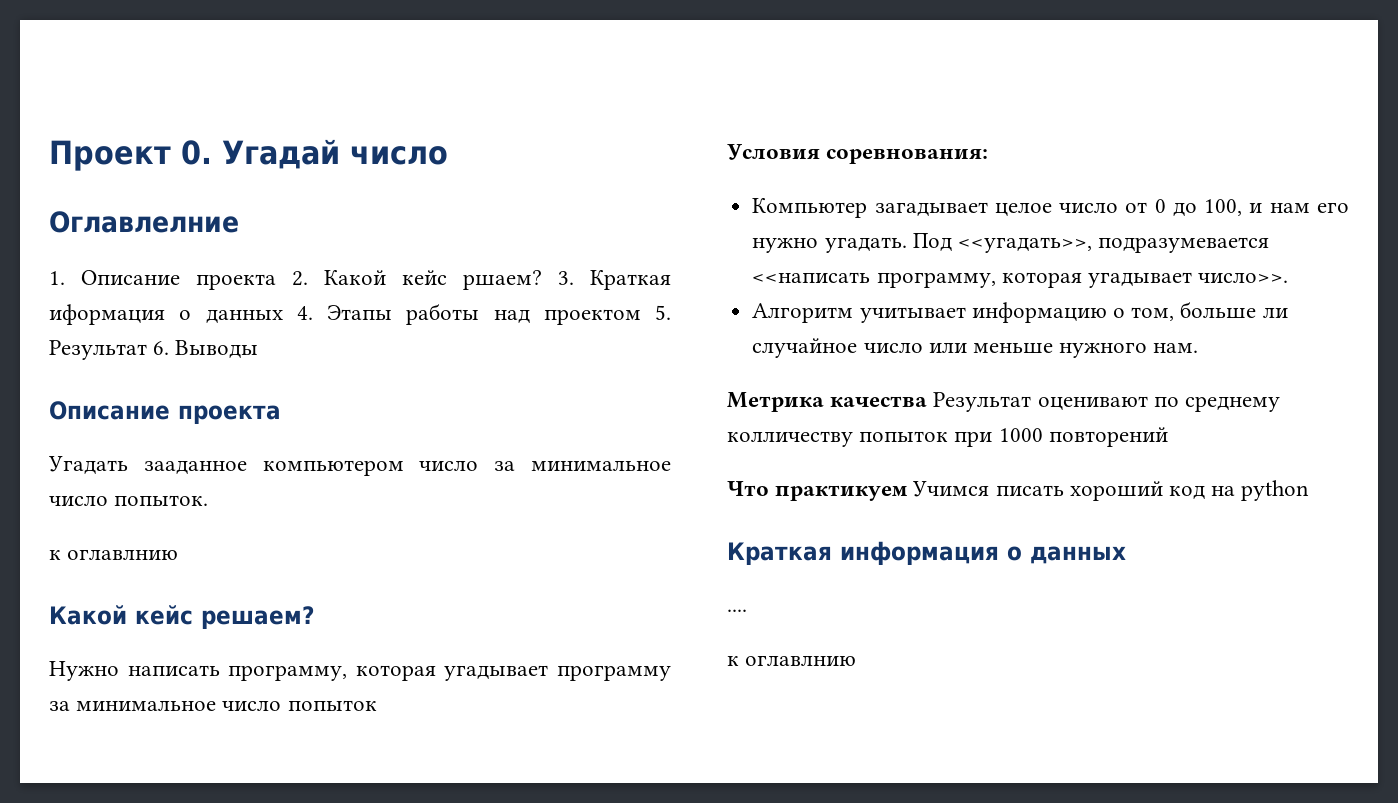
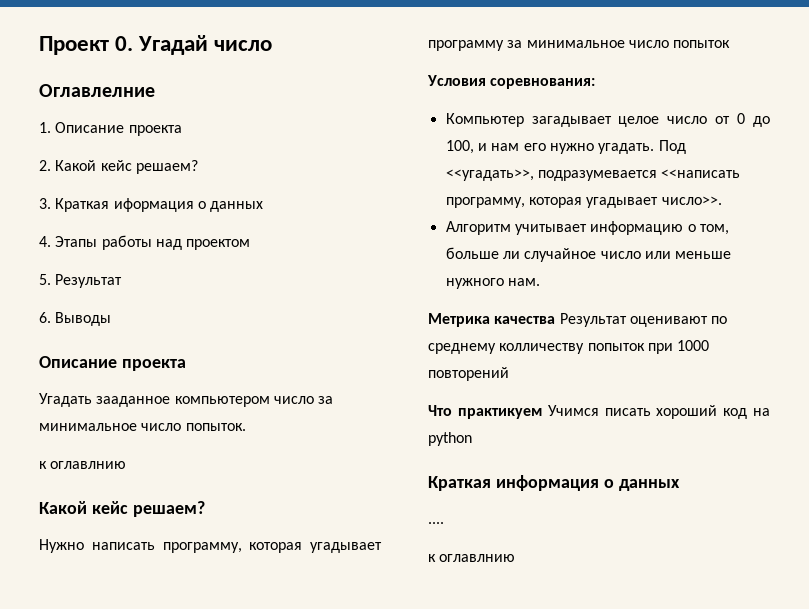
- 1. Описание проекта 2. Какой кейс ршаем? 3. Краткая иформация о данных 4. Этапы работы над проектом 5. Результат 6. Выводы
+ 1. Описание проекта
+ 2. Какой кейс решаем?
+ 3. Краткая иформация о данных
+ 4. Этапы работы над проектом
+ 5. Результат
+ 6. Выводы

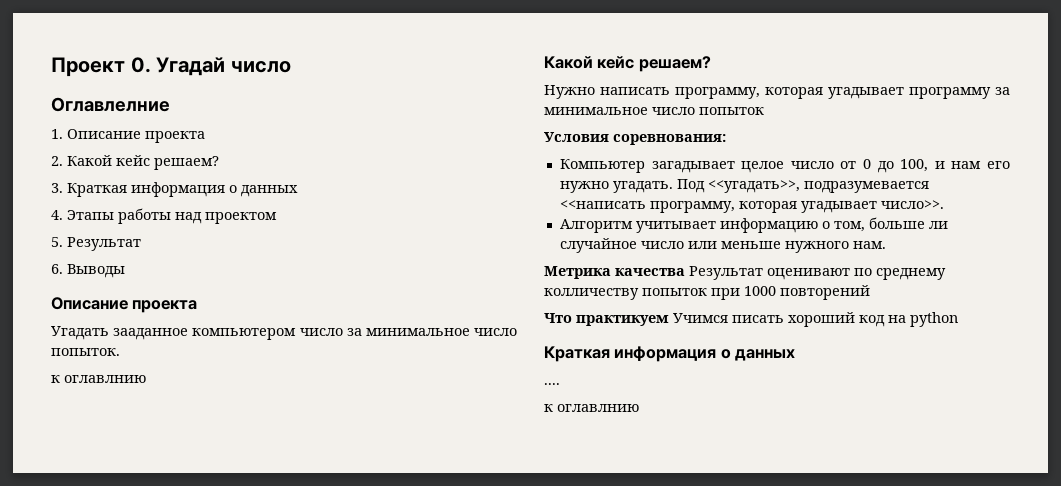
- 3. Краткая иформация о данных
+ 3. Краткая информация о данных

